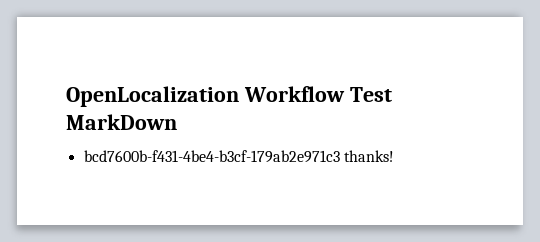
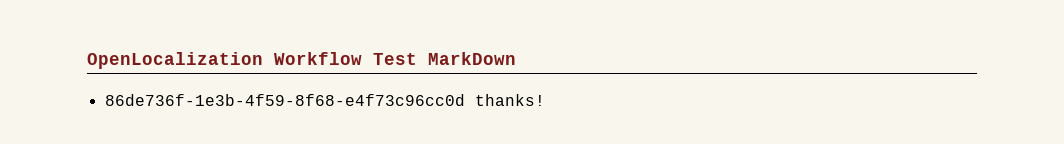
- bcd7600b-f431-4be4-b3cf-179ab2e971c3 thanks!
+ 86de736f-1e3b-4f59-8f68-e4f73c96cc0d thanks!

